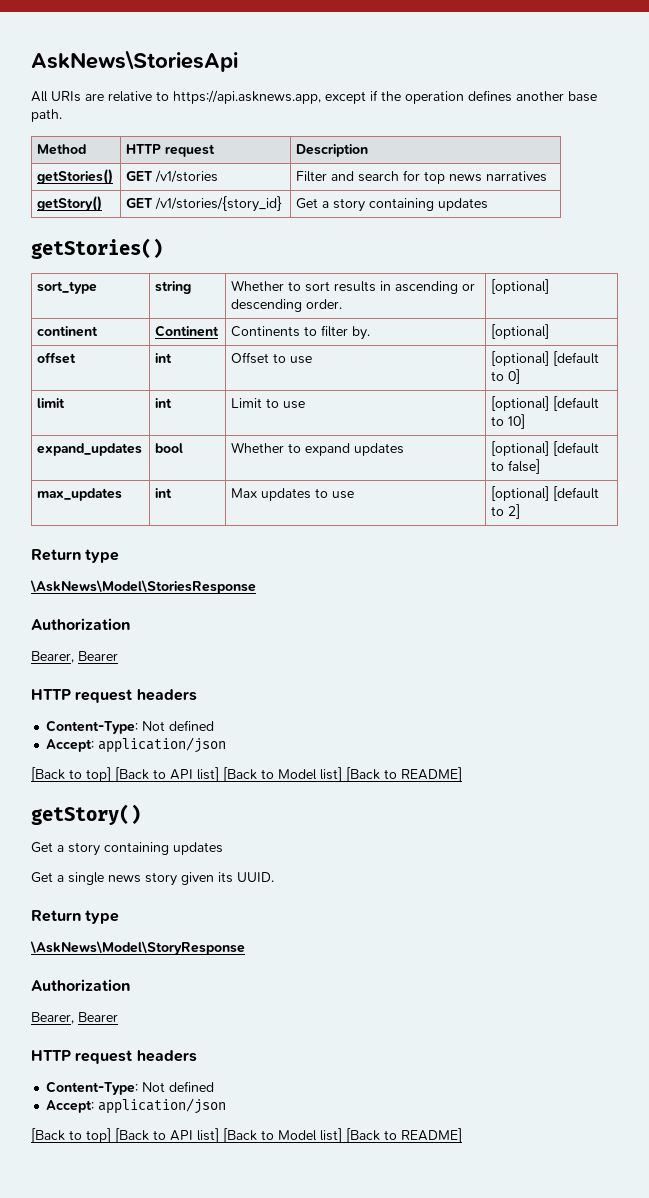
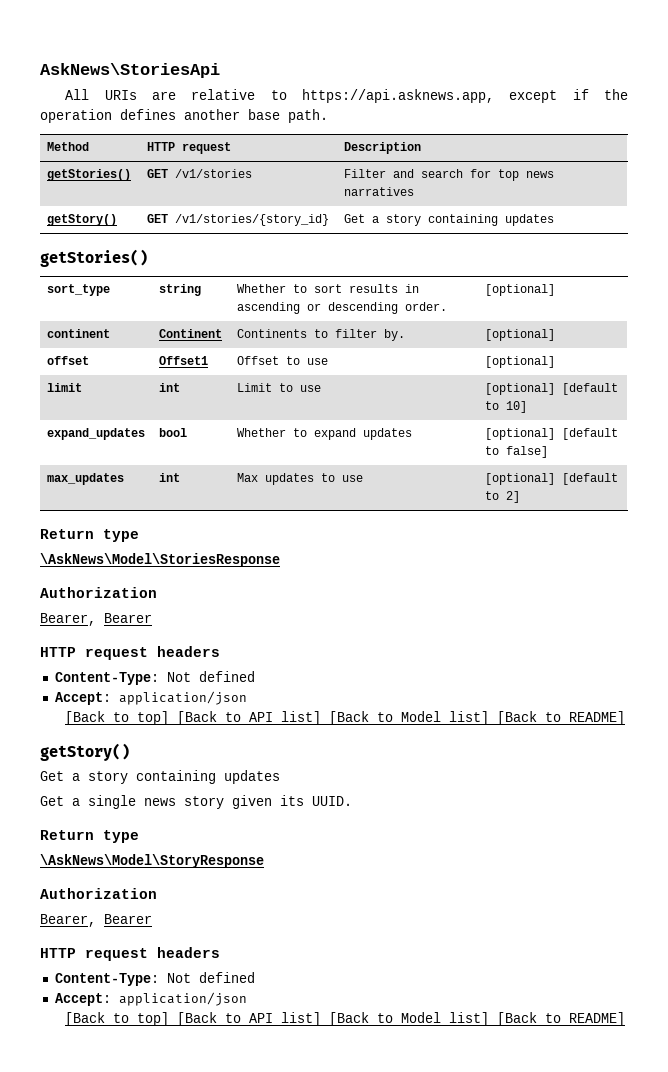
- offset | int | Offset to use | [optional] [default to 0]
+ offset | Offset1 | Offset to use | [optional]

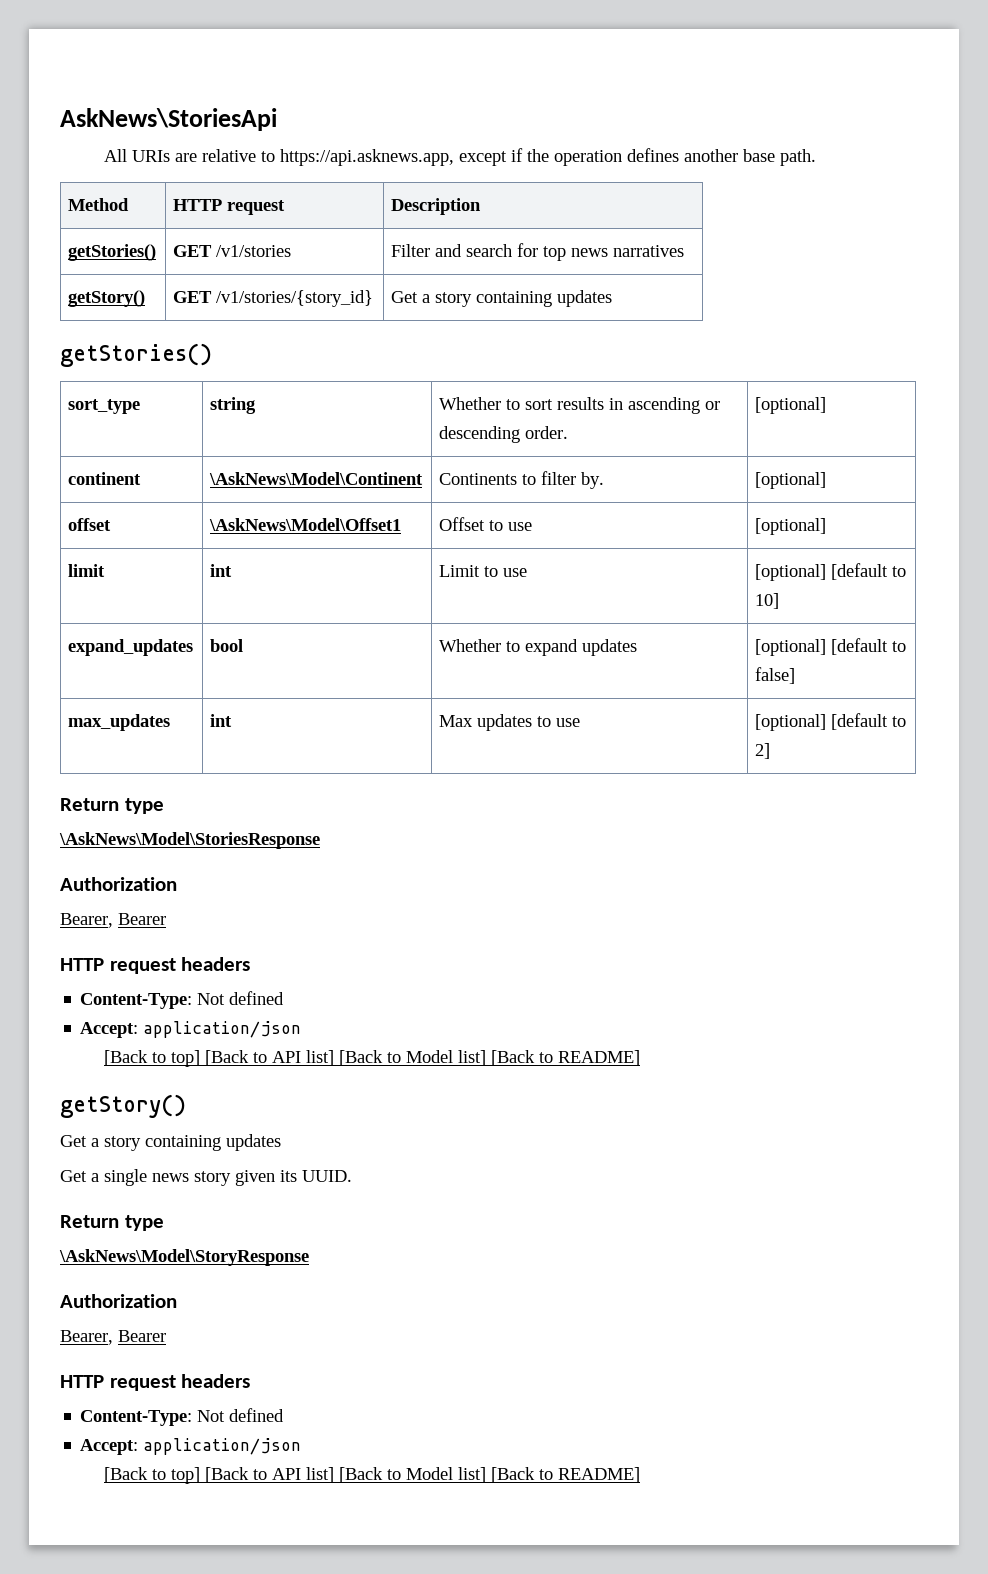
- continent | Continent | Continents to filter by. | [optional]
+ continent | \AskNews\Model\Continent | Continents to filter by. | [optional]
- offset | Offset1 | Offset to use | [optional]
+ offset | \AskNews\Model\Offset1 | Offset to use | [optional]

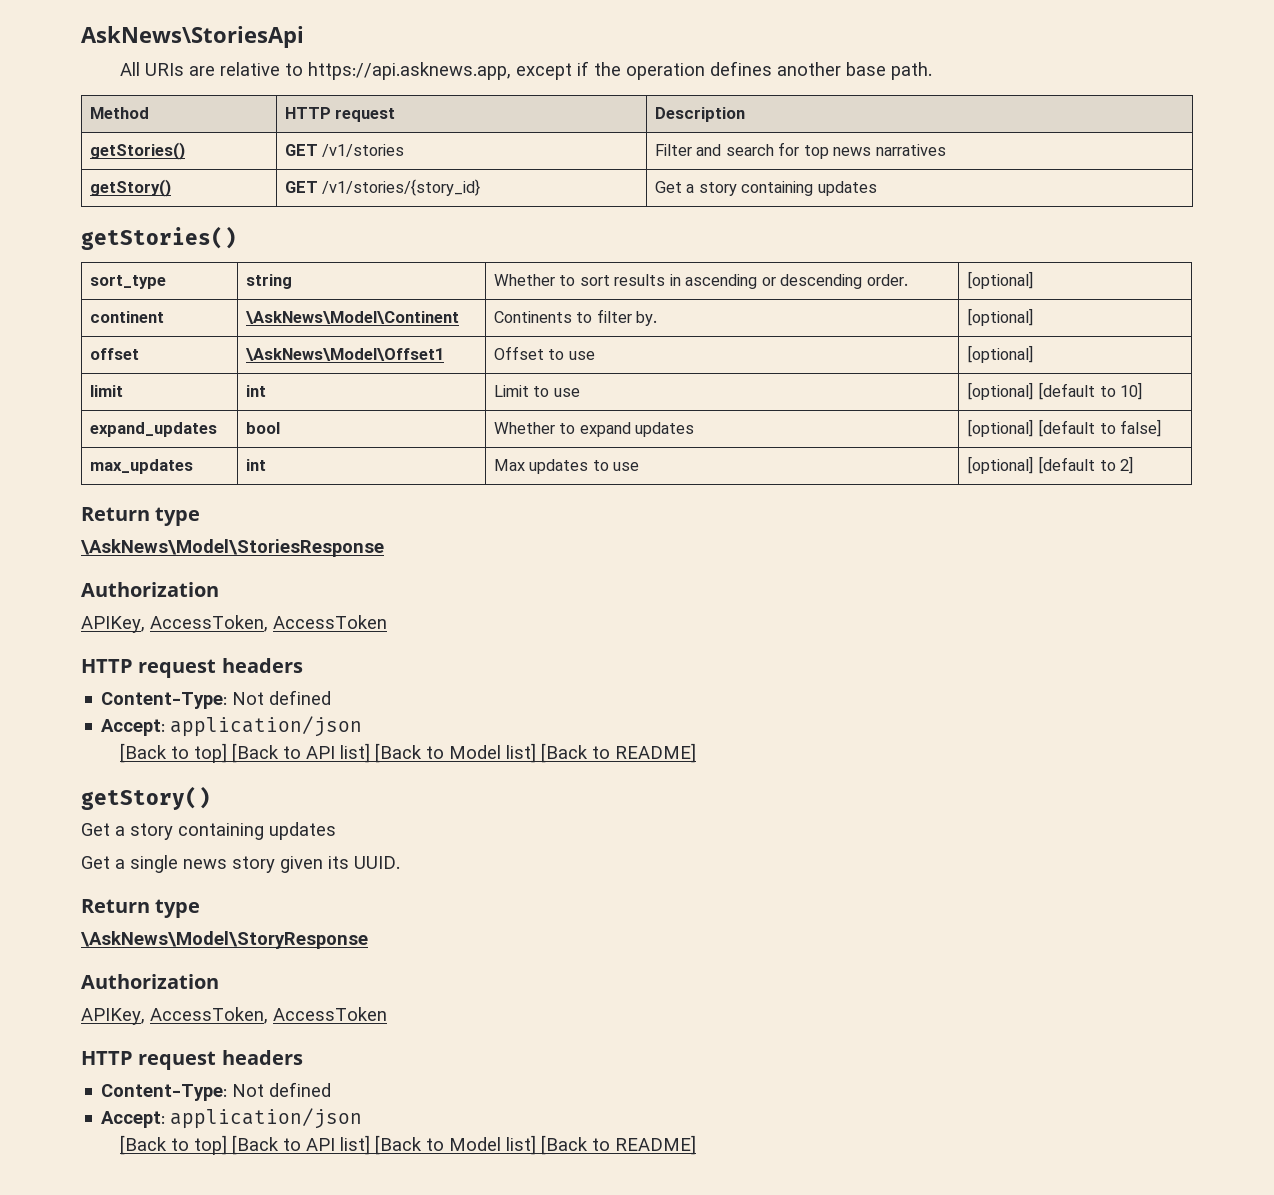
  \AskNews\Model\StoriesResponse
  Authorization
- Bearer, Bearer
+ APIKey, AccessToken, AccessToken
  \AskNews\Model\StoryResponse
  Authorization
- Bearer, Bearer
+ APIKey, AccessToken, AccessToken

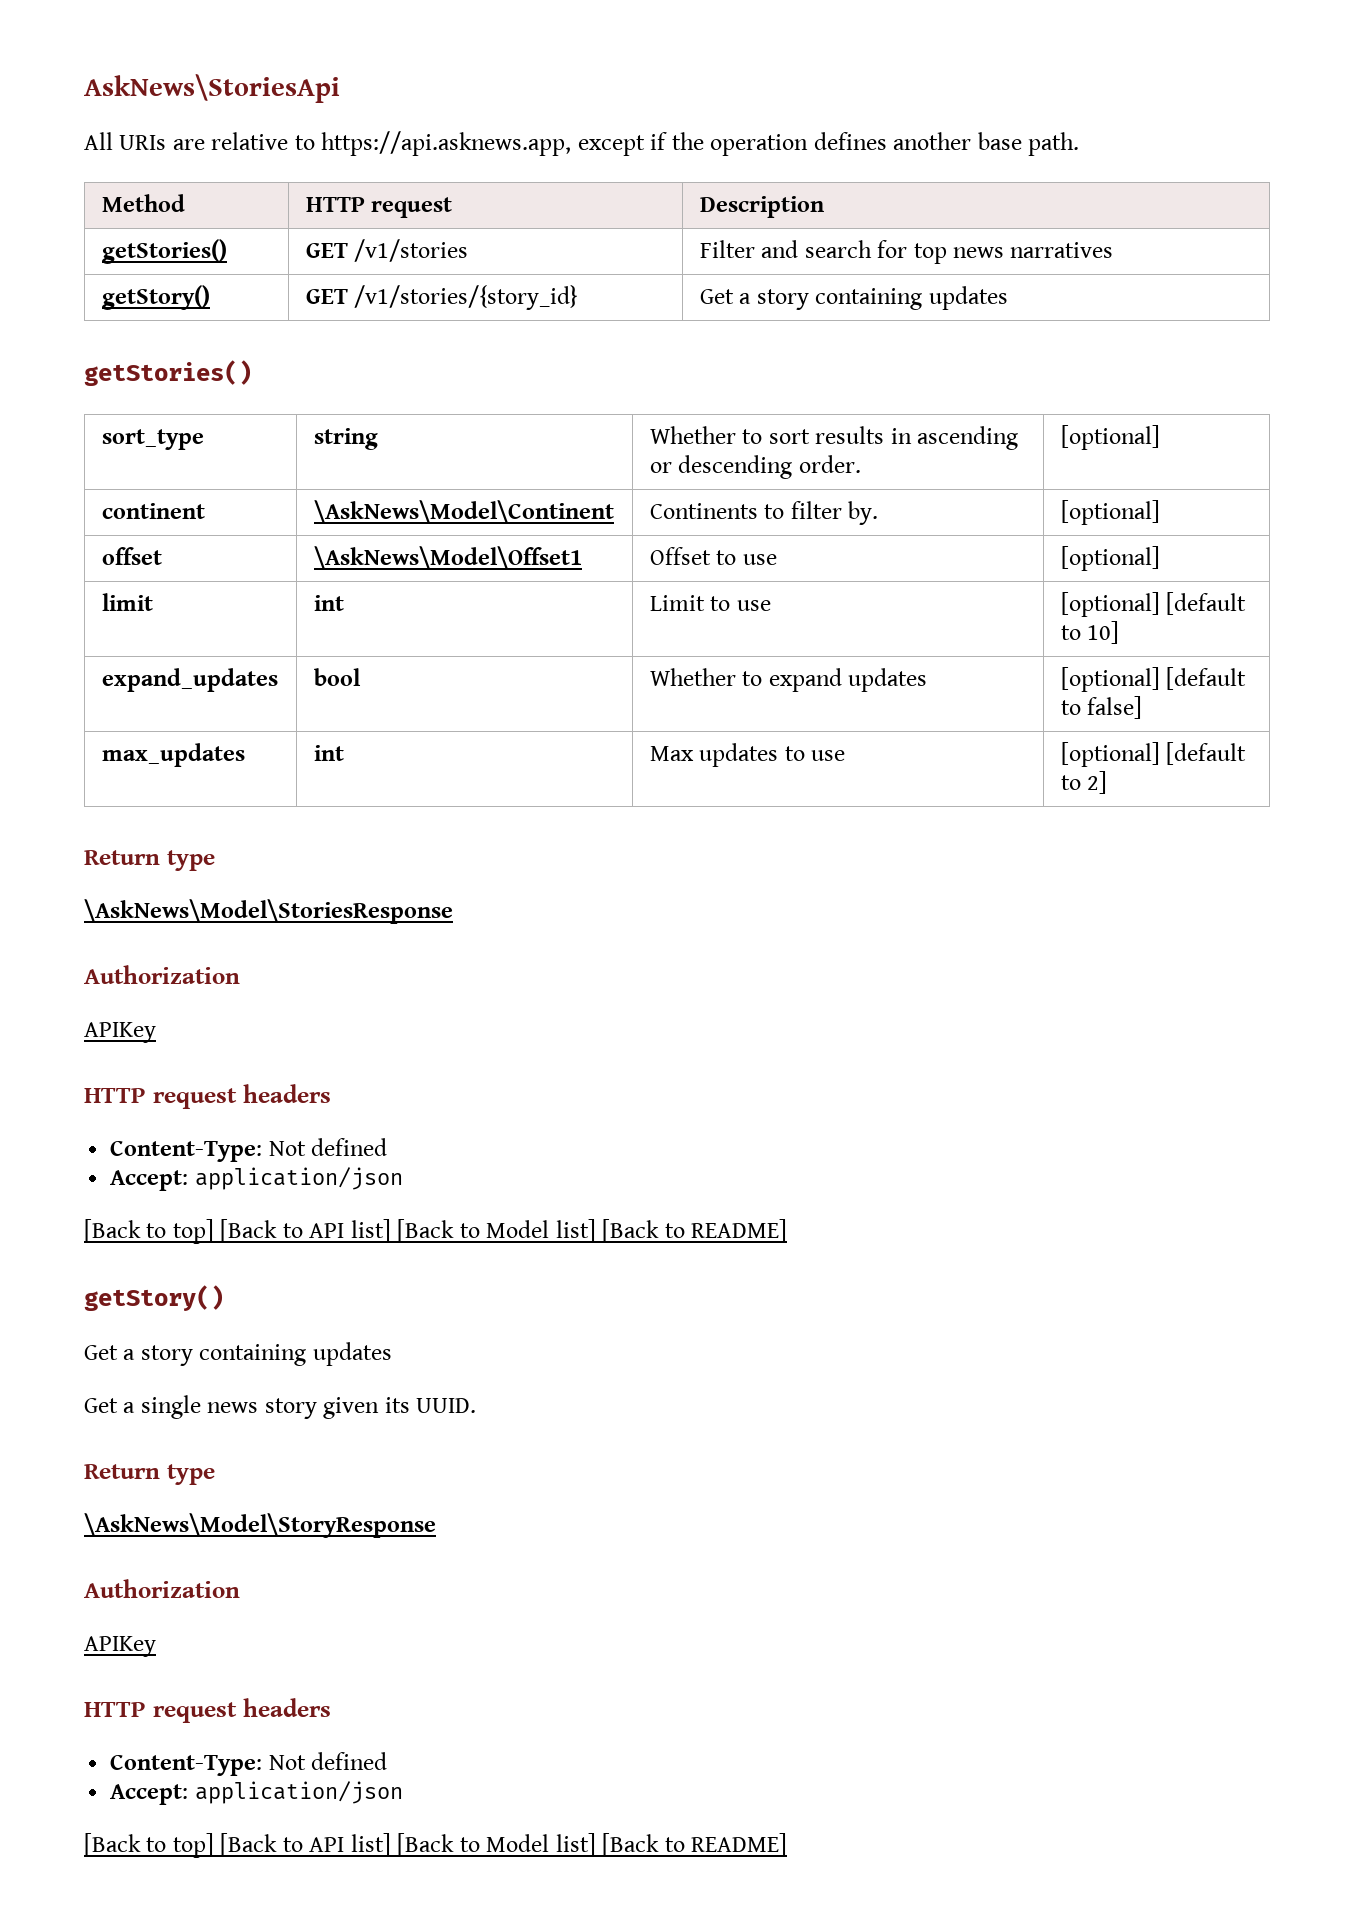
  \AskNews\Model\StoriesResponse
  Authorization
- APIKey, AccessToken, AccessToken
+ APIKey
  \AskNews\Model\StoryResponse
  Authorization
- APIKey, AccessToken, AccessToken
+ APIKey

